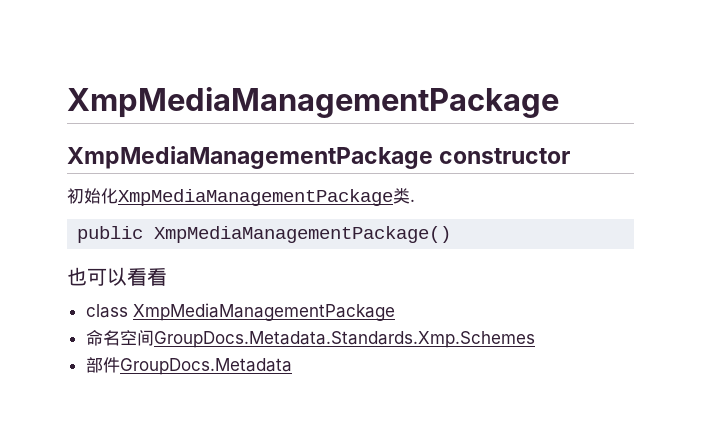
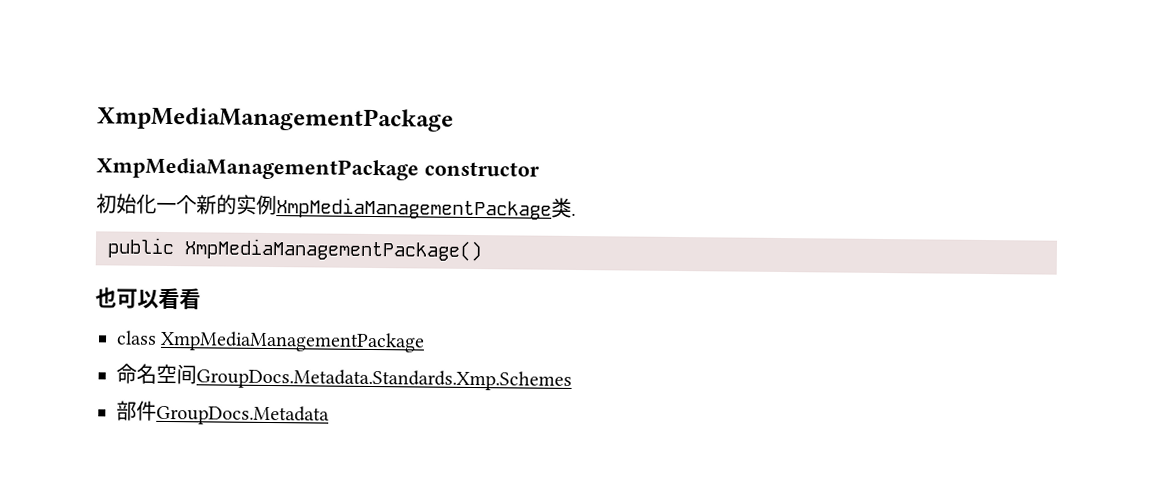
- 初始化XmpMediaManagementPackage类.
+ 初始化一个新的实例XmpMediaManagementPackage类.

